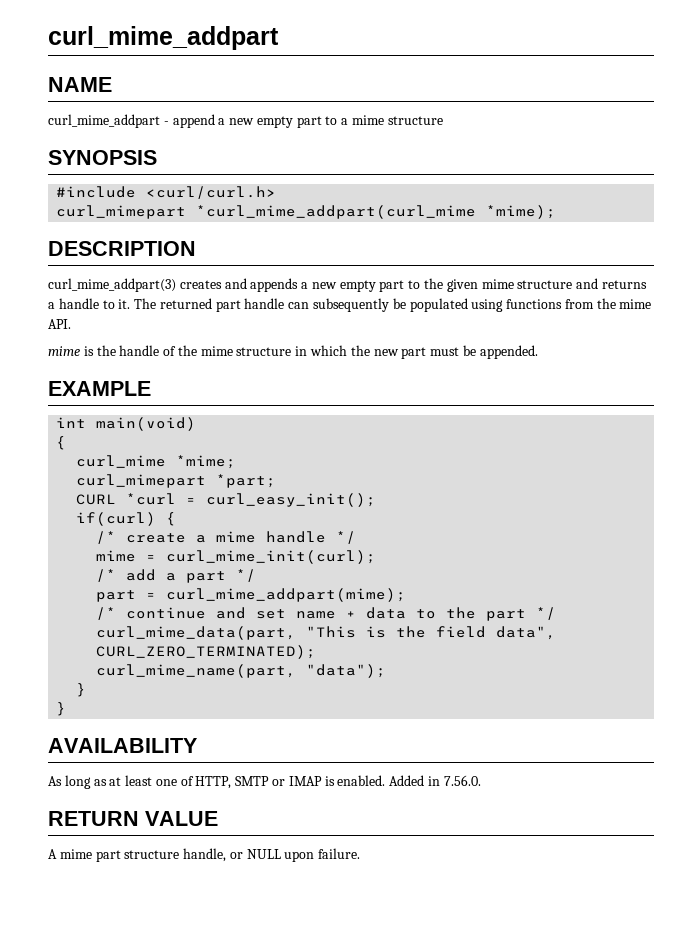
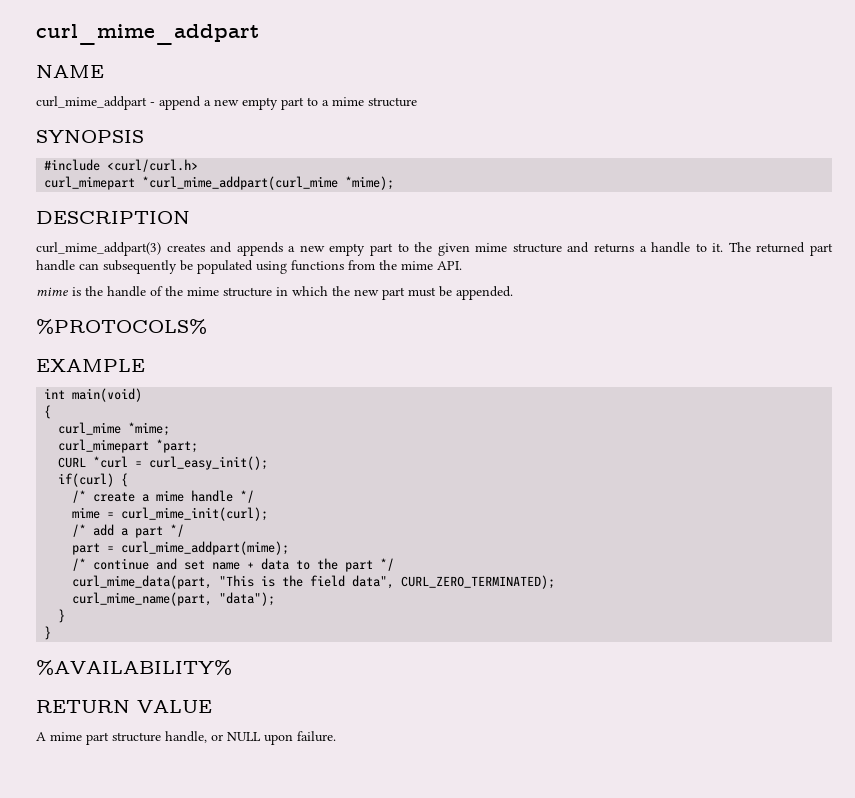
+ %PROTOCOLS%
- AVAILABILITY
- As long as at least one of HTTP, SMTP or IMAP is enabled. Added in 7.56.0.
+ %AVAILABILITY%

